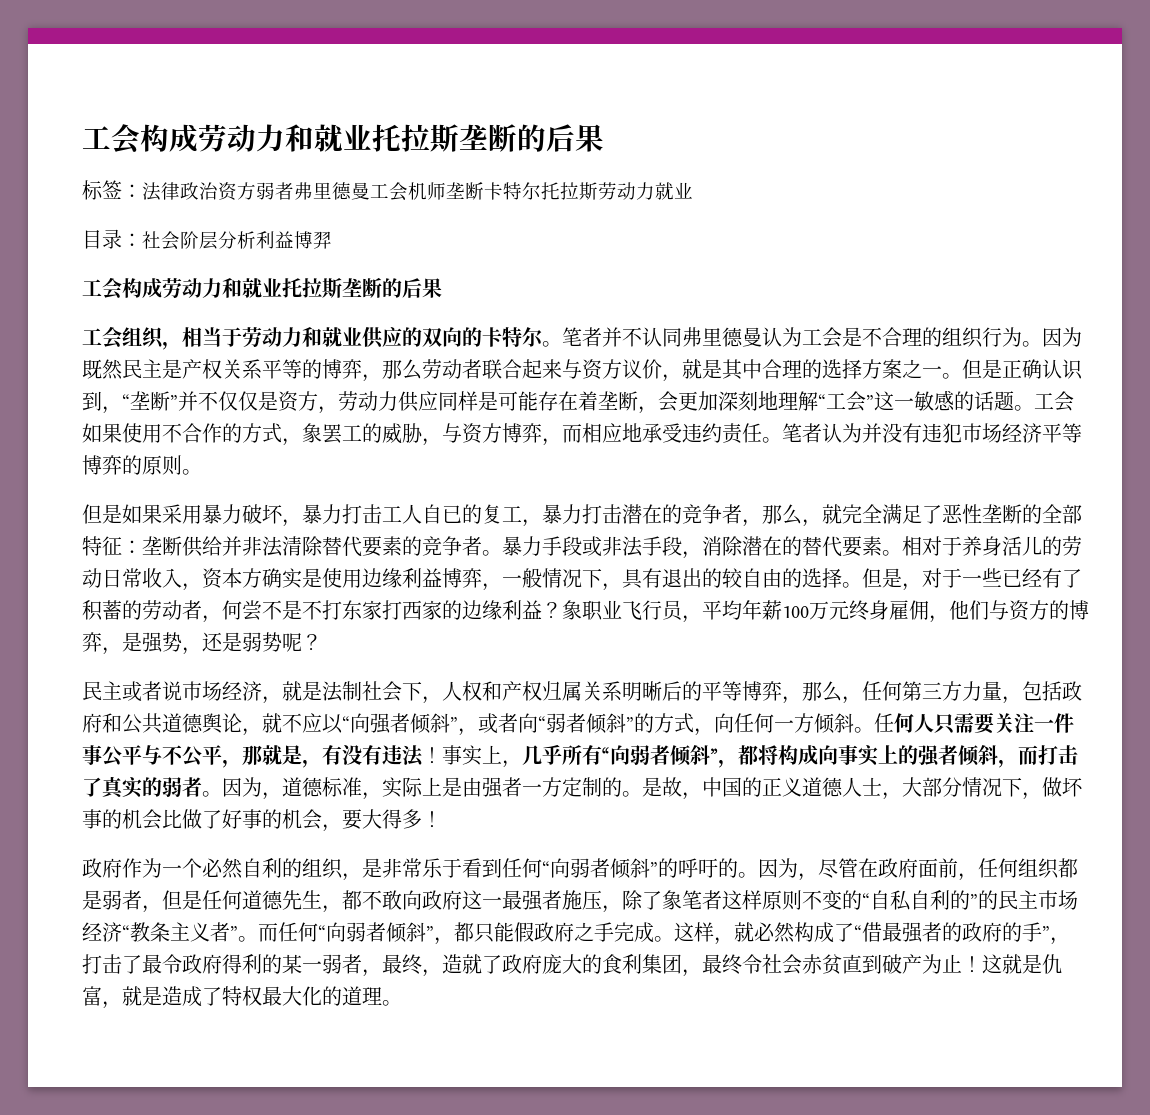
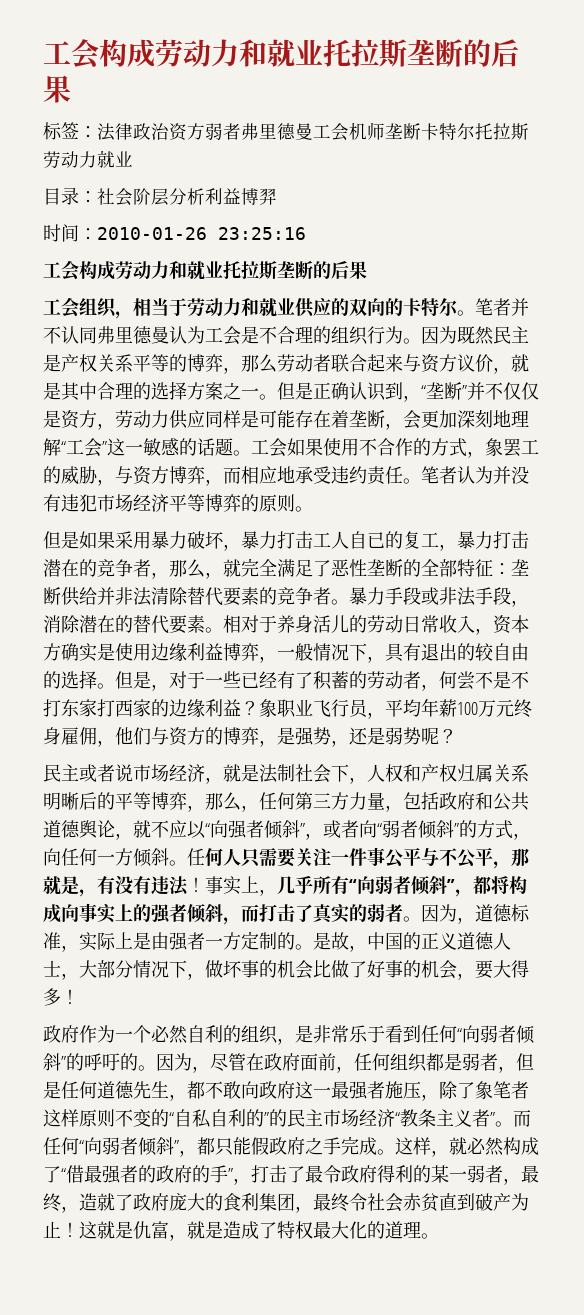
+ 时间：2010-01-26 23:25:16

